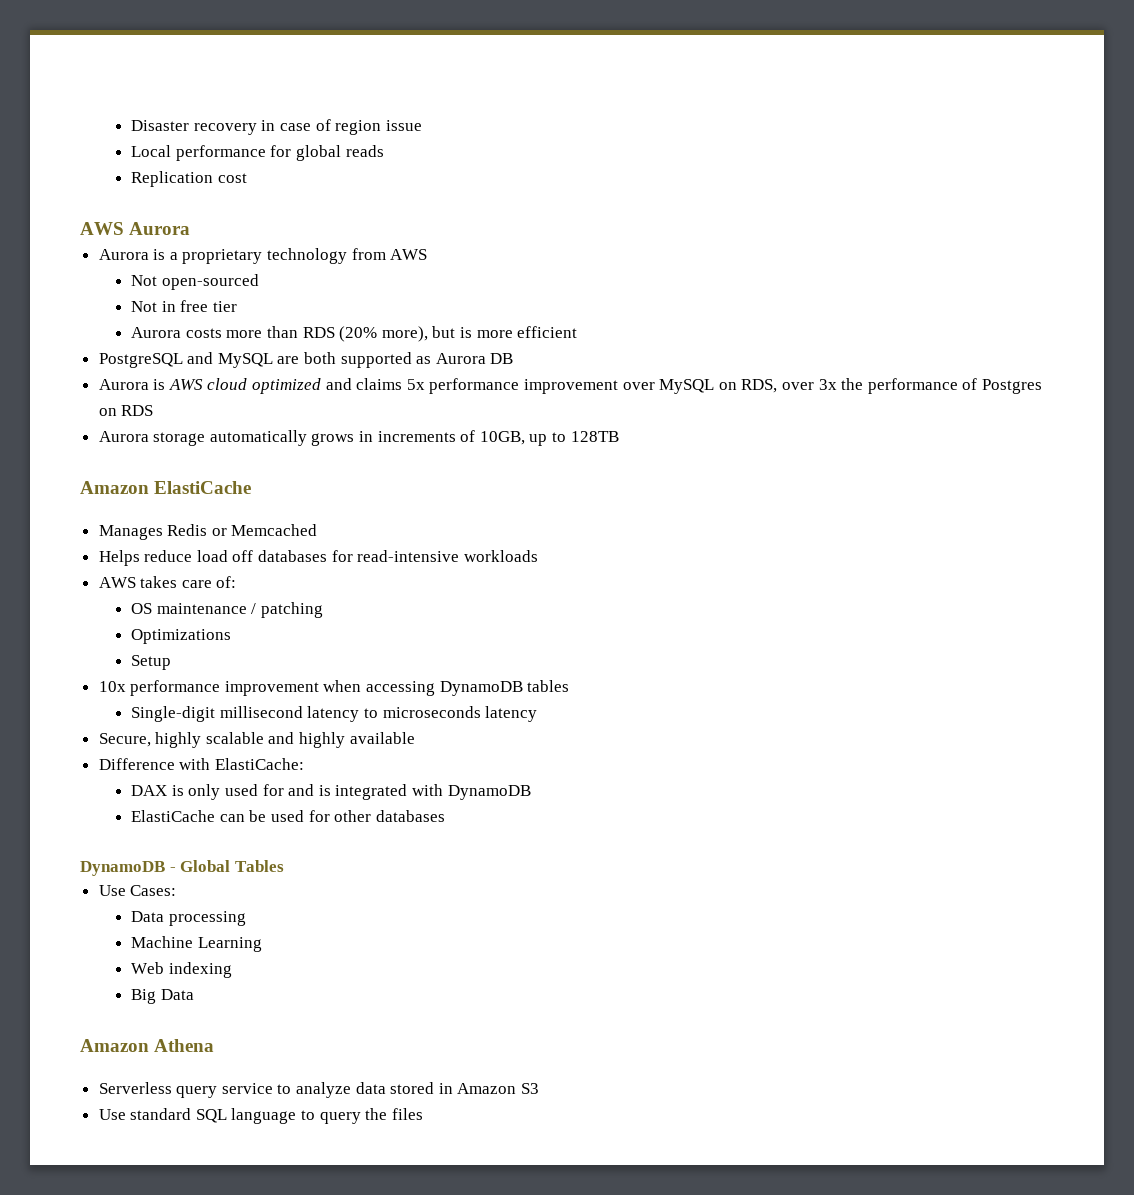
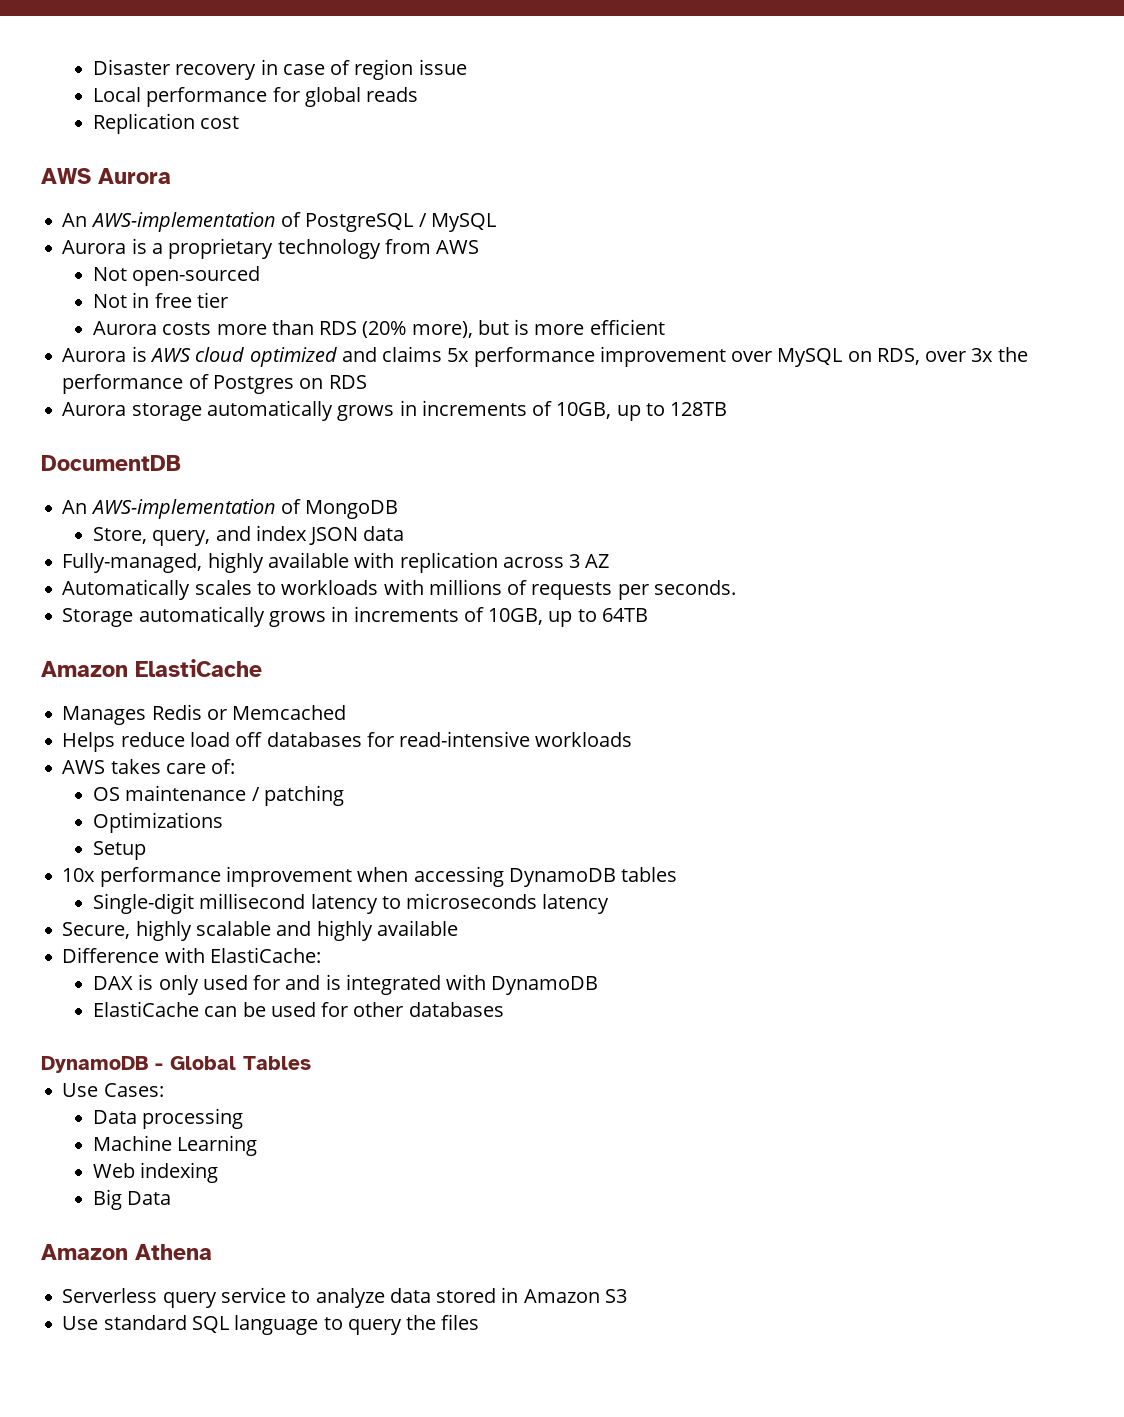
+ An AWS-implementation of PostgreSQL / MySQL
- PostgreSQL and MySQL are both supported as Aurora DB
+ DocumentDB
+ An AWS-implementation of MongoDB
+ Store, query, and index JSON data
+ Fully-managed, highly available with replication across 3 AZ
+ Automatically scales to workloads with millions of requests per seconds.
+ Storage automatically grows in increments of 10GB, up to 64TB

